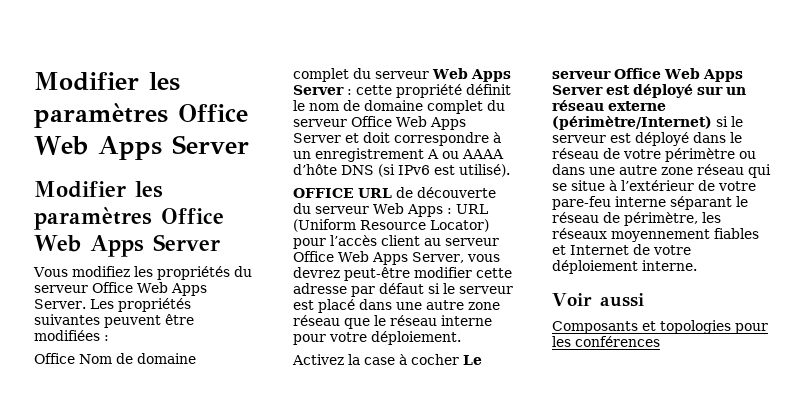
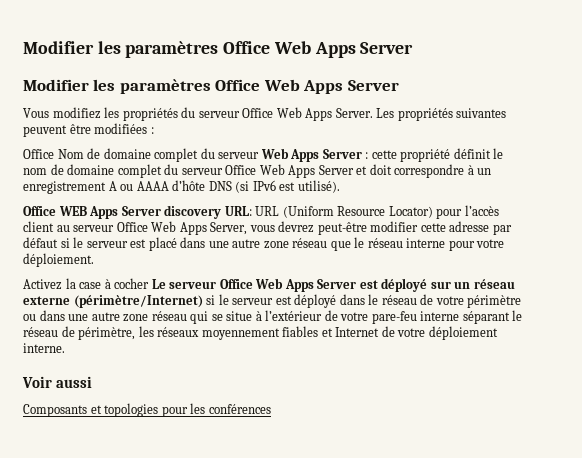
- OFFICE URL de découverte du serveur Web Apps : URL (Uniform Resource Locator) pour l’accès client au serveur Office Web Apps Server, vous devrez peut-être modifier cette adresse par défaut si le serveur est placé dans une autre zone réseau que le réseau interne pour votre déploiement.
+ Office WEB Apps Server discovery URL: URL (Uniform Resource Locator) pour l’accès client au serveur Office Web Apps Server, vous devrez peut-être modifier cette adresse par défaut si le serveur est placé dans une autre zone réseau que le réseau interne pour votre déploiement.

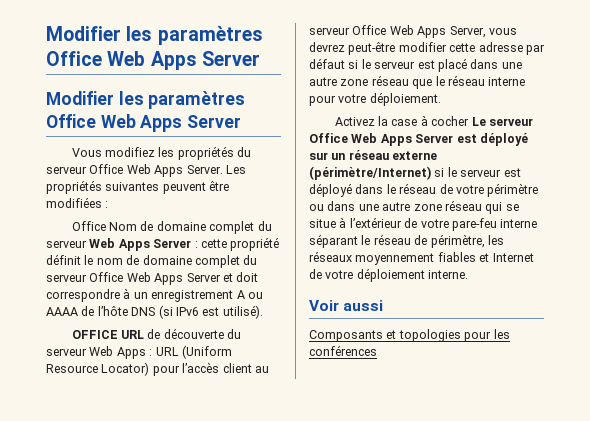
- Office Nom de domaine complet du serveur Web Apps Server : cette propriété définit le nom de domaine complet du serveur Office Web Apps Server et doit correspondre à un enregistrement A ou AAAA d’hôte DNS (si IPv6 est utilisé).
+ Office Nom de domaine complet du serveur Web Apps Server : cette propriété définit le nom de domaine complet du serveur Office Web Apps Server et doit correspondre à un enregistrement A ou AAAA de l’hôte DNS (si IPv6 est utilisé).
- Office WEB Apps Server discovery URL: URL (Uniform Resource Locator) pour l’accès client au serveur Office Web Apps Server, vous devrez peut-être modifier cette adresse par défaut si le serveur est placé dans une autre zone réseau que le réseau interne pour votre déploiement.
+ OFFICE URL de découverte du serveur Web Apps : URL (Uniform Resource Locator) pour l’accès client au serveur Office Web Apps Server, vous devrez peut-être modifier cette adresse par défaut si le serveur est placé dans une autre zone réseau que le réseau interne pour votre déploiement.

